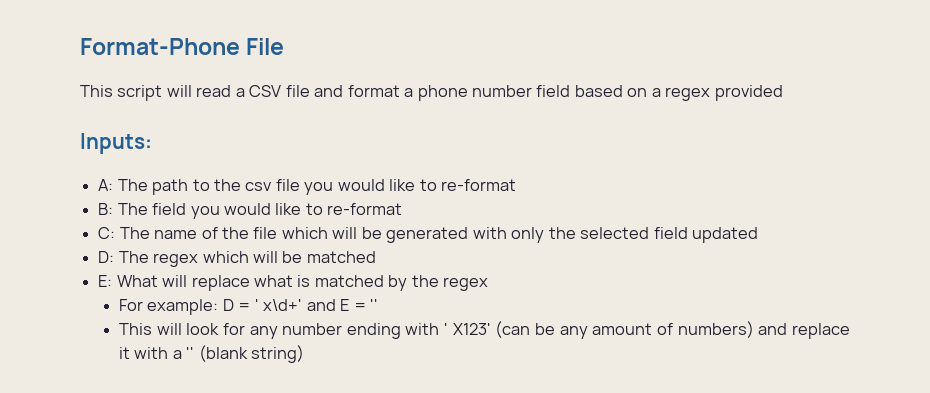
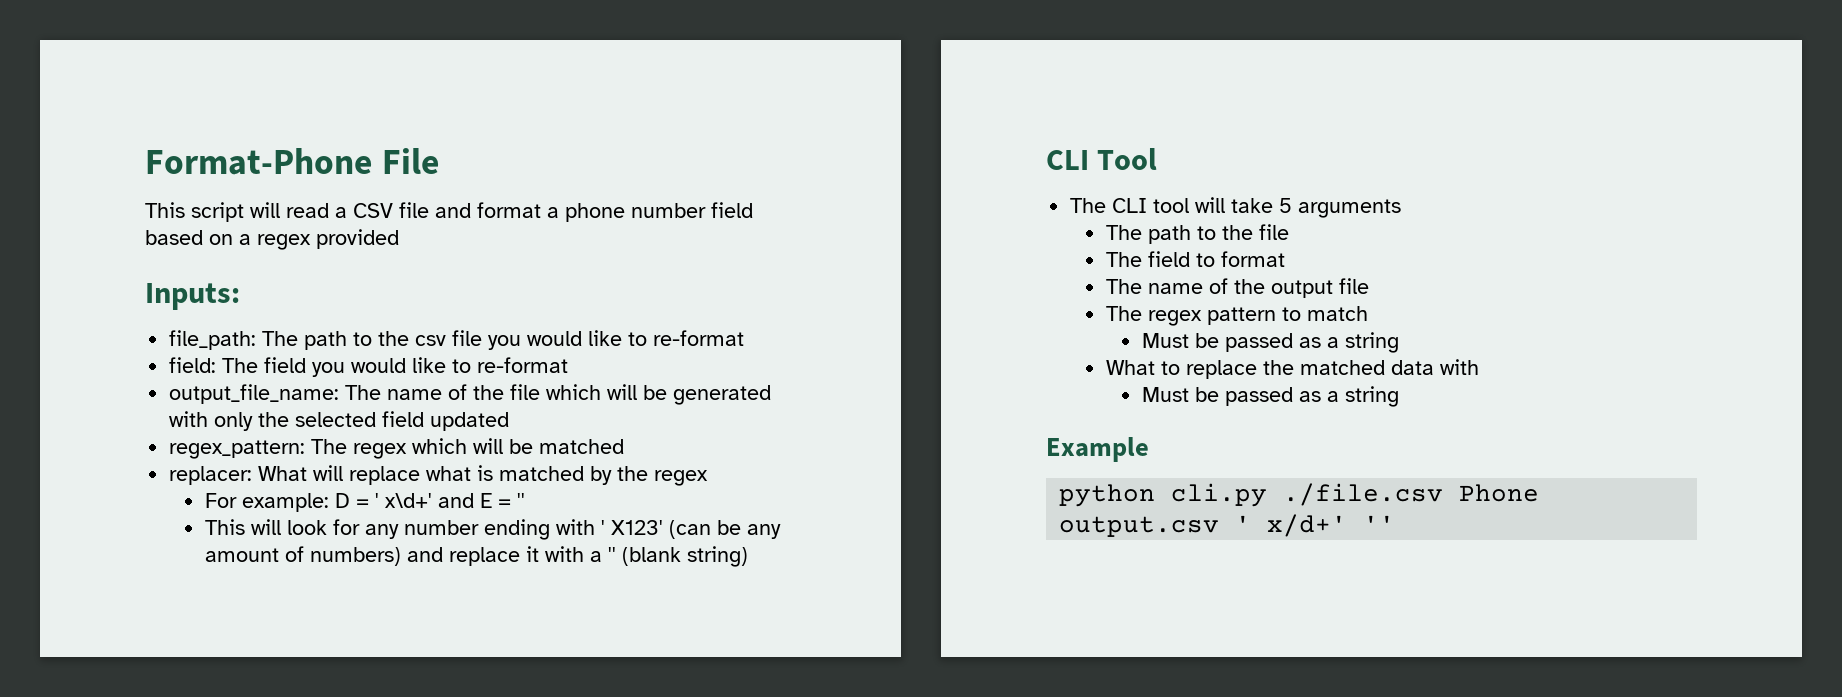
- A: The path to the csv file you would like to re-format
+ file_path: The path to the csv file you would like to re-format
- B: The field you would like to re-format
+ field: The field you would like to re-format
- C: The name of the file which will be generated with only the selected field updated
+ output_file_name: The name of the file which will be generated with only the selected field updated
- D: The regex which will be matched
+ regex_pattern: The regex which will be matched
- E: What will replace what is matched by the regex
+ replacer: What will replace what is matched by the regex
+ CLI Tool
+ The CLI tool will take 5 arguments
+ The path to the file
+ The field to format
+ The name of the output file
+ The regex pattern to match
+ Must be passed as a string
+ What to replace the matched data with
+ Must be passed as a string
+ Example
+ python cli.py ./file.csv Phone output.csv ' x/d+' ''

